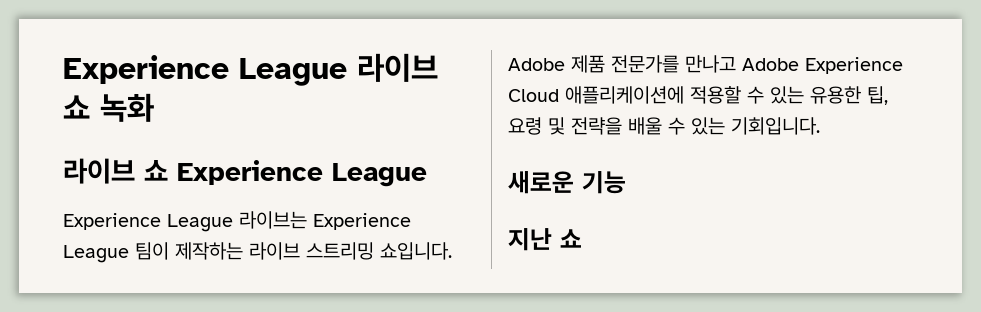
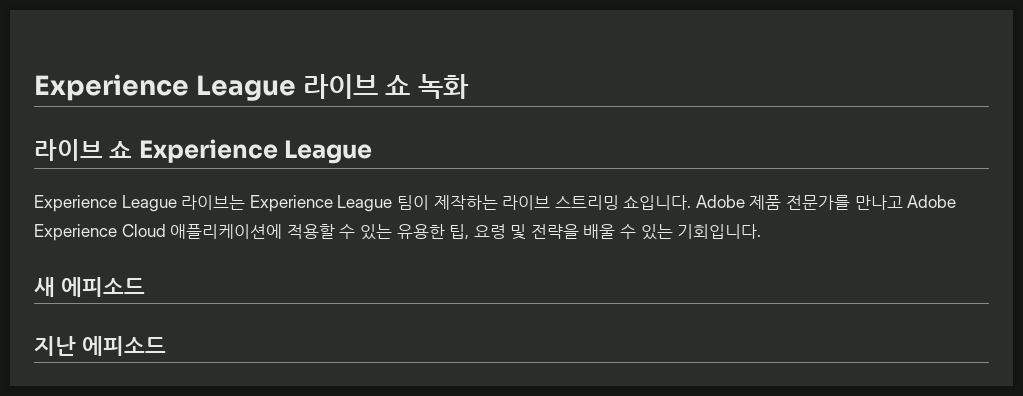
- 새로운 기능
+ 새 에피소드
- 지난 쇼
+ 지난 에피소드

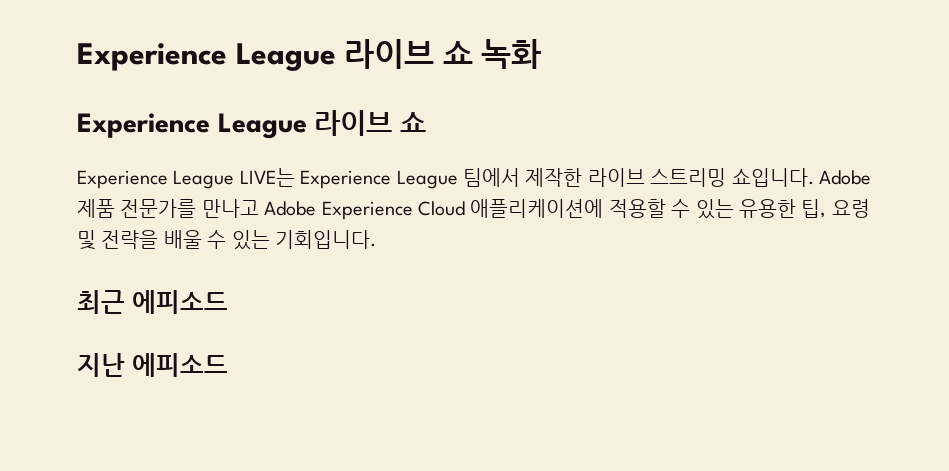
  Experience League 라이브 쇼 녹화
- 라이브 쇼 Experience League
- Experience League 라이브는 Experience League 팀이 제작하는 라이브 스트리밍 쇼입니다.
+ Experience League 라이브 쇼
+ Experience League LIVE는 Experience League 팀에서 제작한 라이브 스트리밍 쇼입니다.
- 새 에피소드
+ 최근 에피소드

